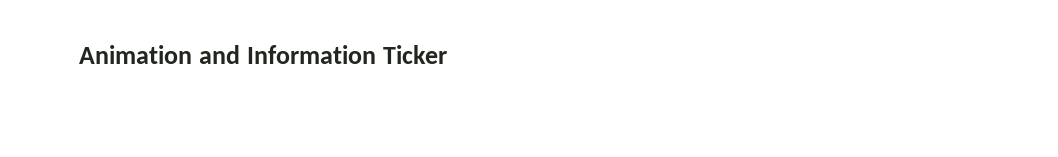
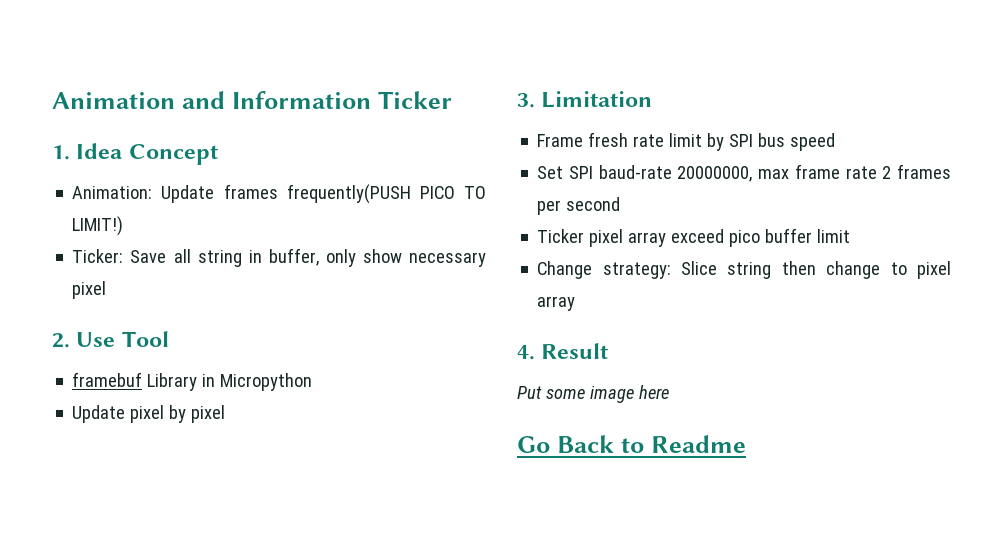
+ 1. Idea Concept
+ Animation: Update frames frequently(PUSH PICO TO LIMIT!)
+ Ticker: Save all string in buffer, only show necessary pixel
+ 2. Use Tool
+ framebuf Library in Micropython
+ Update pixel by pixel
+ 3. Limitation
+ Frame fresh rate limit by SPI bus speed
+ Set SPI baud-rate 20000000, max frame rate 2 frames per second
+ Ticker pixel array exceed pico buffer limit
+ Change strategy: Slice string then change to pixel array
+ 4. Result
+ Put some image here
+ Go Back to Readme

